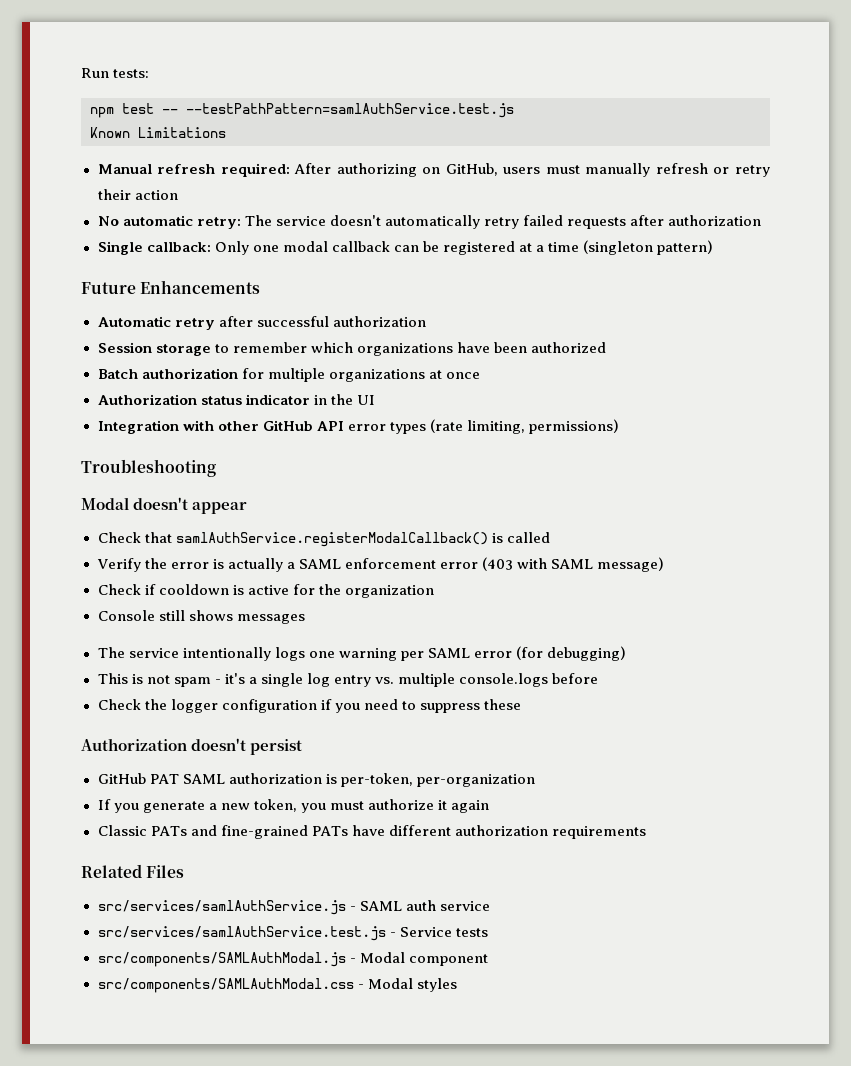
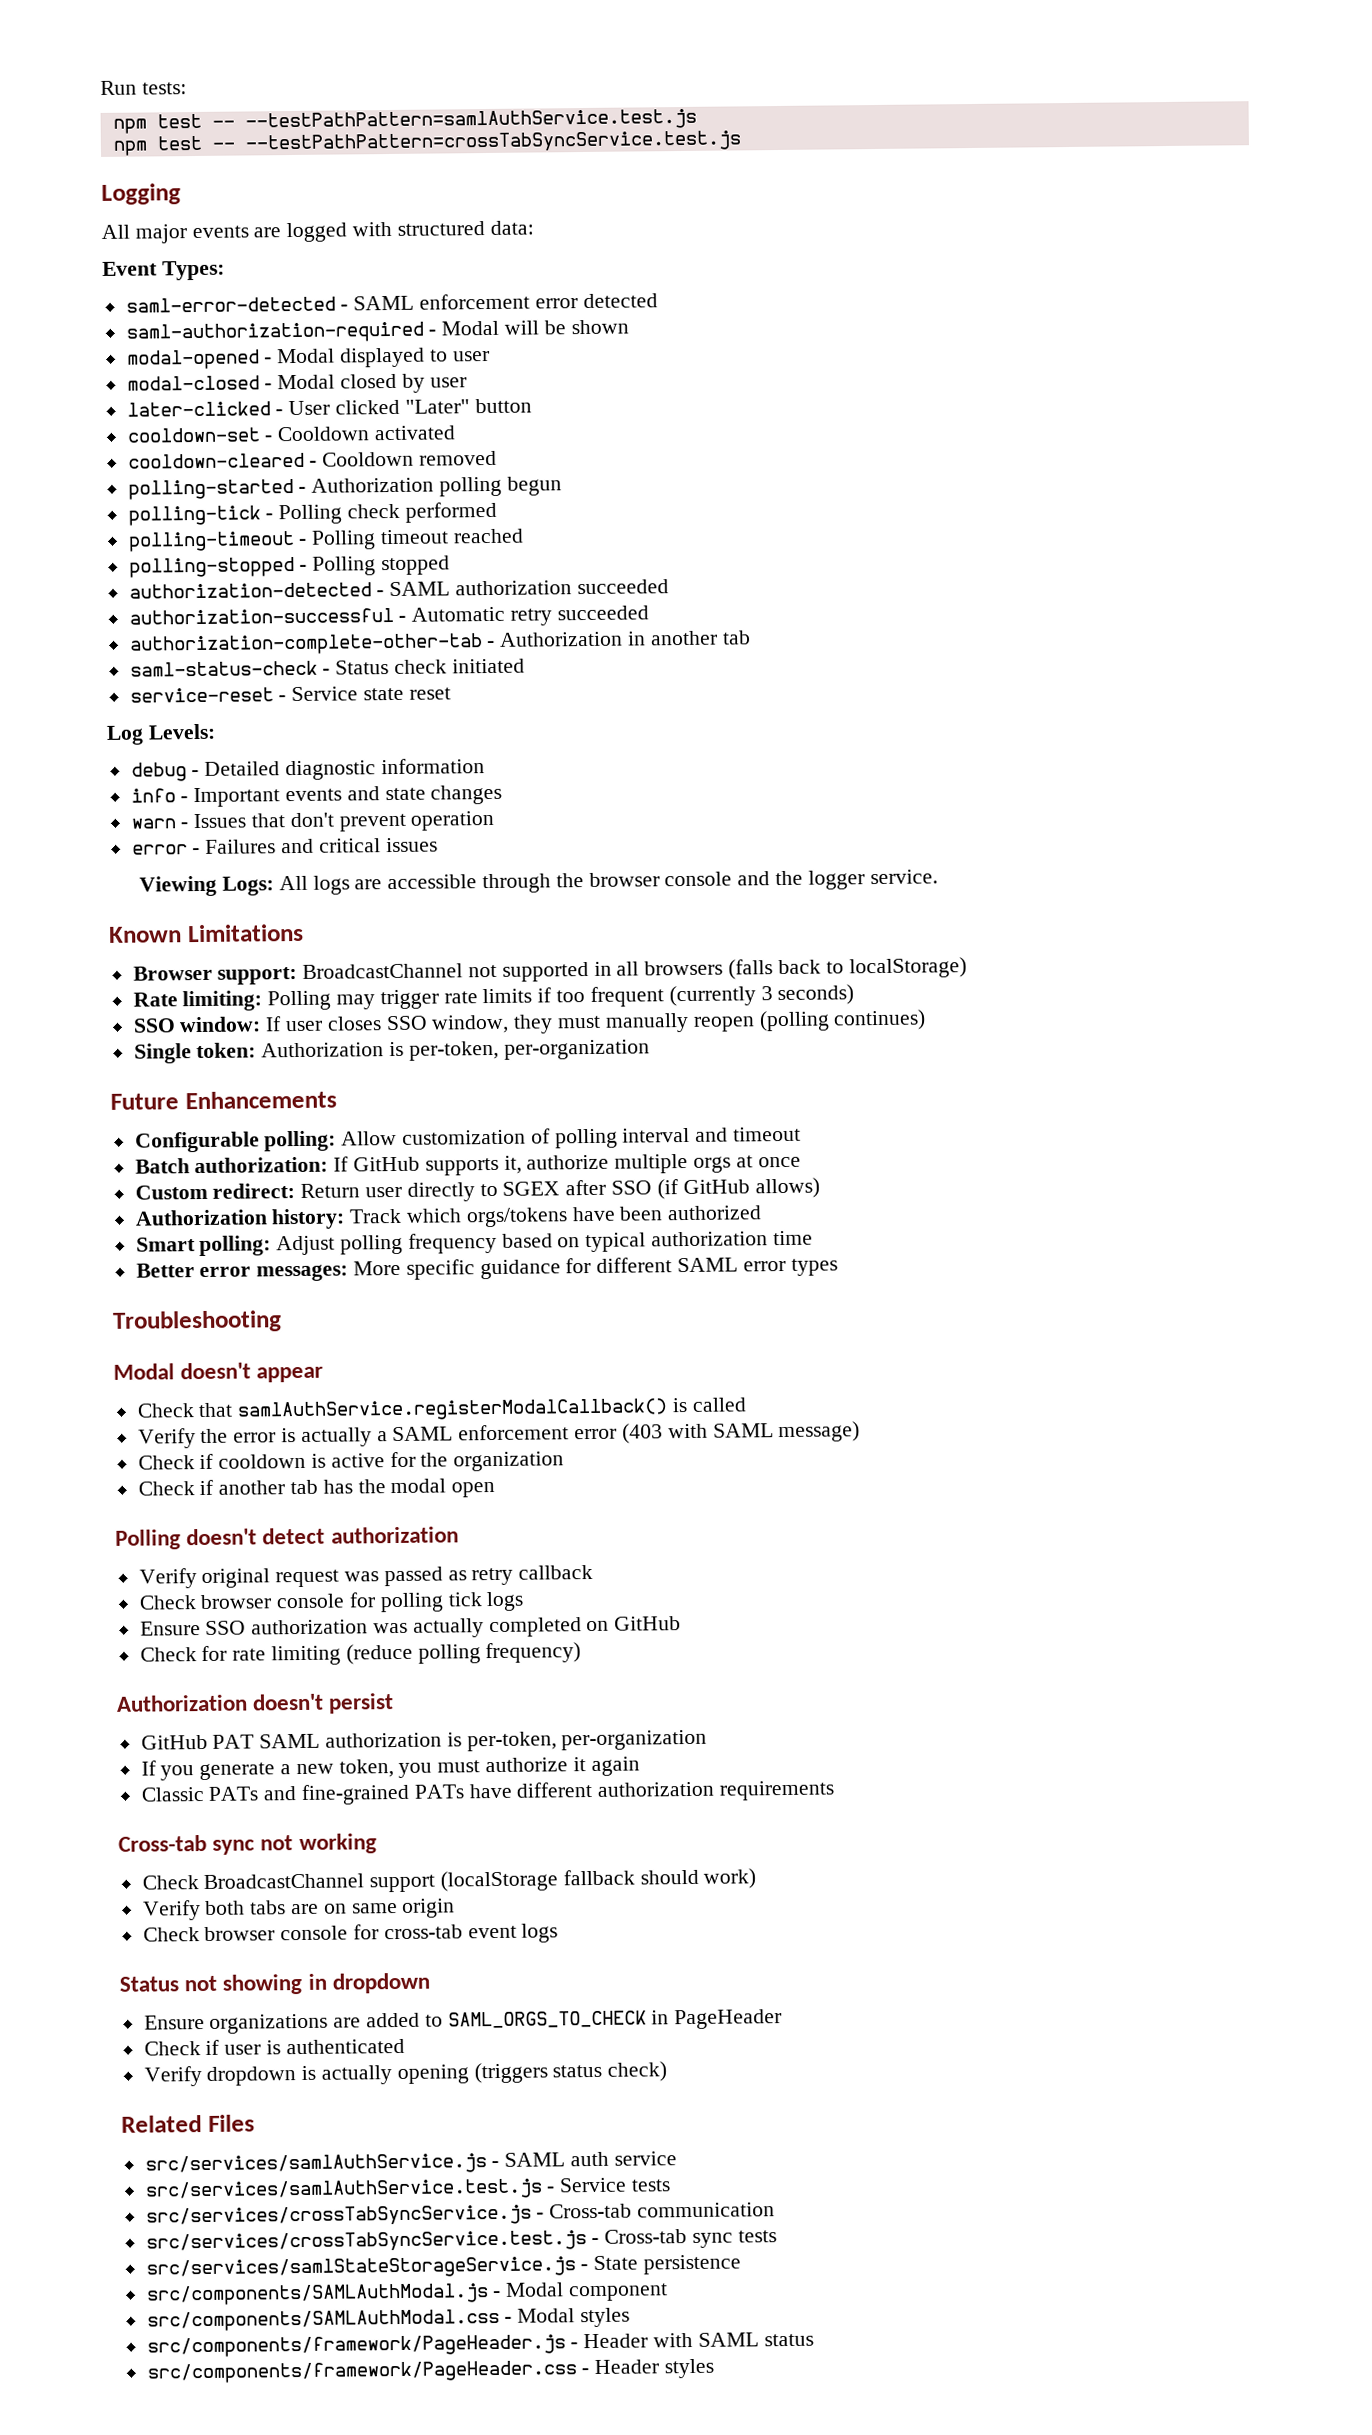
+ npm test -- --testPathPattern=crossTabSyncService.test.js
+ Logging
+ All major events are logged with structured data:
+ Event Types:
+ saml-error-detected - SAML enforcement error detected
+ saml-authorization-required - Modal will be shown
+ modal-opened - Modal displayed to user
+ modal-closed - Modal closed by user
+ later-clicked - User clicked "Later" button
+ cooldown-set - Cooldown activated
+ cooldown-cleared - Cooldown removed
+ polling-started - Authorization polling begun
+ polling-tick - Polling check performed
+ polling-timeout - Polling timeout reached
+ polling-stopped - Polling stopped
+ authorization-detected - SAML authorization succeeded
+ authorization-successful - Automatic retry succeeded
+ authorization-complete-other-tab - Authorization in another tab
+ saml-status-check - Status check initiated
+ service-reset - Service state reset
+ Log Levels:
+ debug - Detailed diagnostic information
+ info - Important events and state changes
+ warn - Issues that don't prevent operation
+ error - Failures and critical issues
+ Viewing Logs: All logs are accessible through the browser console and the logger service.
  Known Limitations
- Manual refresh required: After authorizing on GitHub, users must manually refresh or retry their action
- No automatic retry: The service doesn't automatically retry failed requests after authorization
- Single callback: Only one modal callback can be registered at a time (singleton pattern)
+ Browser support: BroadcastChannel not supported in all browsers (falls back to localStorage)
+ Rate limiting: Polling may trigger rate limits if too frequent (currently 3 seconds)
+ SSO window: If user closes SSO window, they must manually reopen (polling continues)
+ Single token: Authorization is per-token, per-organization
  Future Enhancements
- Automatic retry after successful authorization
- Session storage to remember which organizations have been authorized
- Batch authorization for multiple organizations at once
- Authorization status indicator in the UI
- Integration with other GitHub API error types (rate limiting, permissions)
+ Configurable polling: Allow customization of polling interval and timeout
+ Batch authorization: If GitHub supports it, authorize multiple orgs at once
+ Custom redirect: Return user directly to SGEX after SSO (if GitHub allows)
+ Authorization history: Track which orgs/tokens have been authorized
+ Smart polling: Adjust polling frequency based on typical authorization time
+ Better error messages: More specific guidance for different SAML error types
- Console still shows messages
- The service intentionally logs one warning per SAML error (for debugging)
- This is not spam - it's a single log entry vs. multiple console.logs before
- Check the logger configuration if you need to suppress these
+ Check if another tab has the modal open
+ Polling doesn't detect authorization
+ Verify original request was passed as retry callback
+ Check browser console for polling tick logs
+ Ensure SSO authorization was actually completed on GitHub
+ Check for rate limiting (reduce polling frequency)
+ Cross-tab sync not working
+ Check BroadcastChannel support (localStorage fallback should work)
+ Verify both tabs are on same origin
+ Check browser console for cross-tab event logs
+ Status not showing in dropdown
+ Ensure organizations are added to SAML_ORGS_TO_CHECK in PageHeader
+ Check if user is authenticated
+ Verify dropdown is actually opening (triggers status check)
+ src/services/crossTabSyncService.js - Cross-tab communication
+ src/services/crossTabSyncService.test.js - Cross-tab sync tests
+ src/services/samlStateStorageService.js - State persistence
+ src/components/framework/PageHeader.js - Header with SAML status
+ src/components/framework/PageHeader.css - Header styles

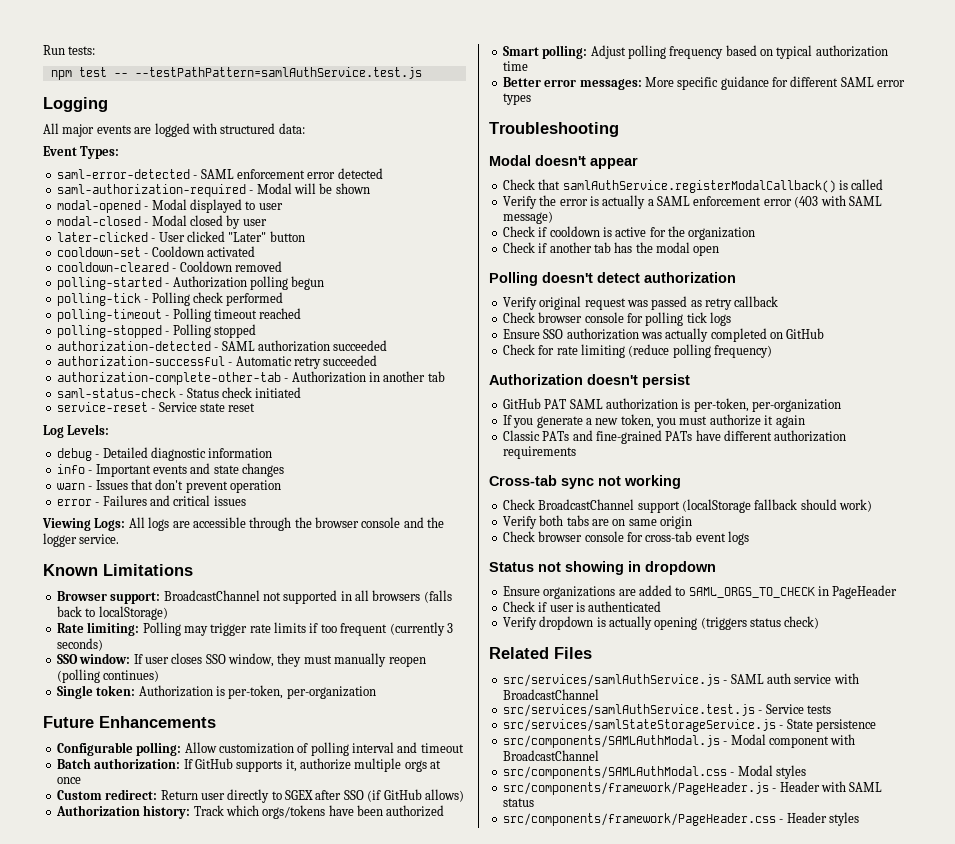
- npm test -- --testPathPattern=crossTabSyncService.test.js
- src/services/samlAuthService.js - SAML auth service
+ src/services/samlAuthService.js - SAML auth service with BroadcastChannel
- src/services/crossTabSyncService.js - Cross-tab communication
- src/services/crossTabSyncService.test.js - Cross-tab sync tests
- src/components/SAMLAuthModal.js - Modal component
+ src/components/SAMLAuthModal.js - Modal component with BroadcastChannel

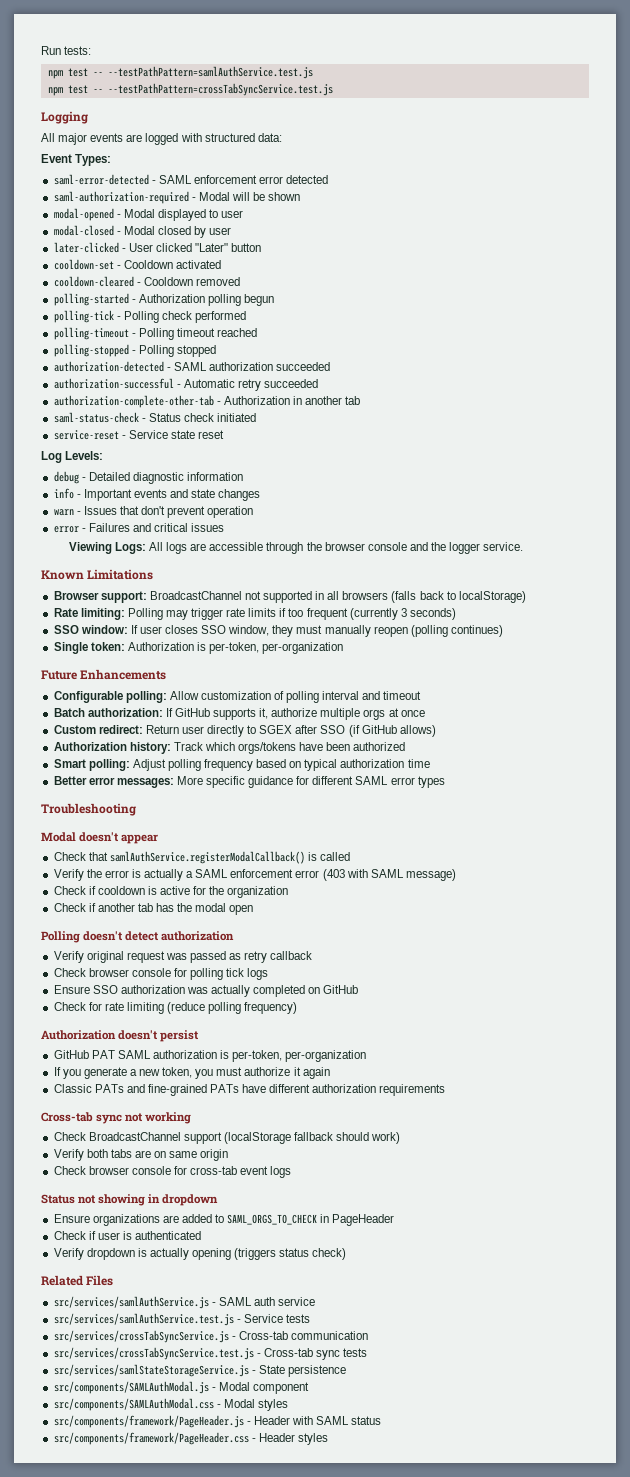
+ npm test -- --testPathPattern=crossTabSyncService.test.js
- src/services/samlAuthService.js - SAML auth service with BroadcastChannel
+ src/services/samlAuthService.js - SAML auth service
+ src/services/crossTabSyncService.js - Cross-tab communication
+ src/services/crossTabSyncService.test.js - Cross-tab sync tests
- src/components/SAMLAuthModal.js - Modal component with BroadcastChannel
+ src/components/SAMLAuthModal.js - Modal component

